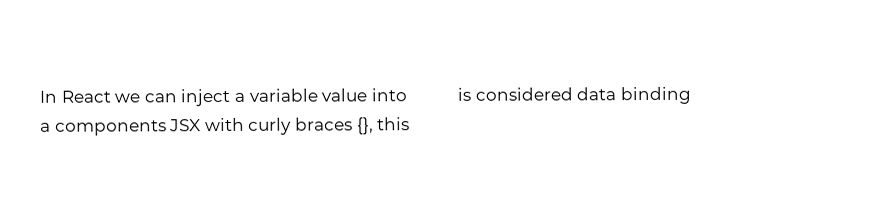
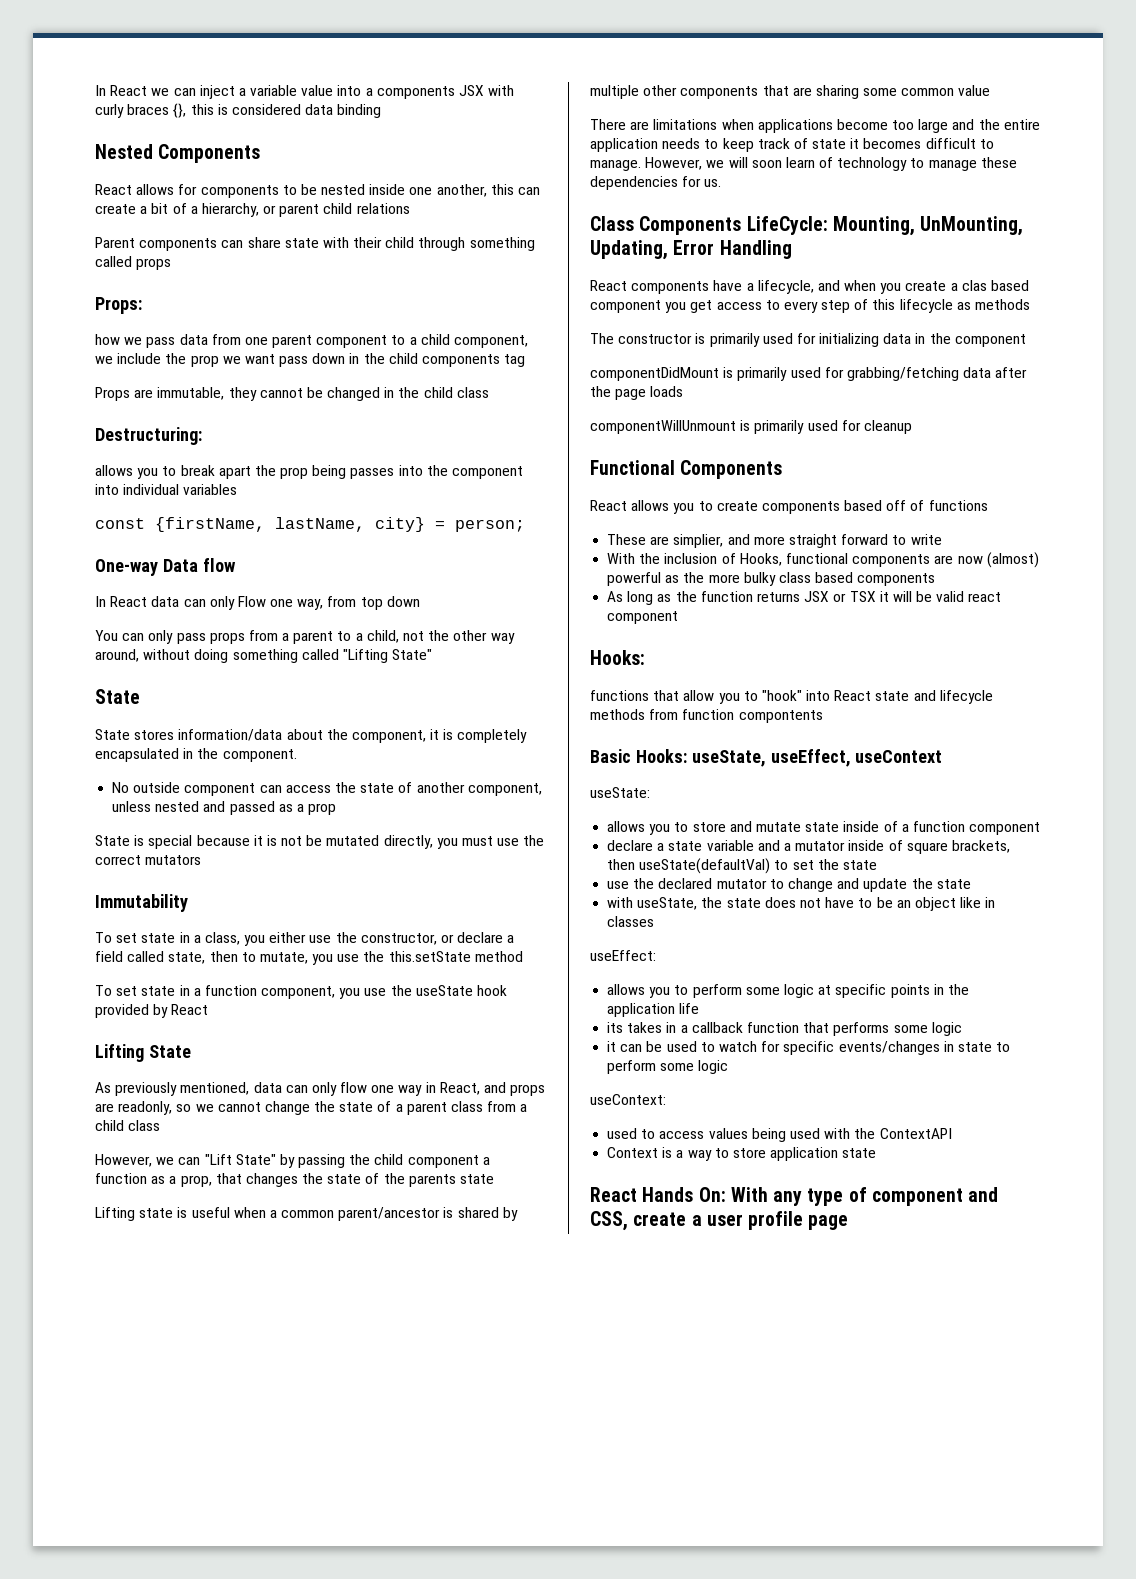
+ Nested Components
+ React allows for components to be nested inside one another, this can create a bit of a hierarchy, or parent child relations
+ Parent components can share state with their child through something called props
+ Props:
+ how we pass data from one parent component to a child component, we include the prop we want pass down in the child components tag
+ Props are immutable, they cannot be changed in the child class
+ Destructuring:
+ allows you to break apart the prop being passes into the component into individual variables
+ const {firstName, lastName, city} = person;
+ One-way Data flow
+ In React data can only Flow one way, from top down
+ You can only pass props from a parent to a child, not the other way around, without doing something called "Lifting State"
+ State
+ State stores information/data about the component, it is completely encapsulated in the component.
+ No outside component can access the state of another component, unless nested and passed as a prop
+ State is special because it is not be mutated directly, you must use the correct mutators
+ Immutability
+ To set state in a class, you either use the constructor, or declare a field called state, then to mutate, you use the this.setState method
+ To set state in a function component, you use the useState hook provided by React
+ Lifting State
+ As previously mentioned, data can only flow one way in React, and props are readonly, so we cannot change the state of a parent class from a child class
+ However, we can "Lift State" by passing the child component a function as a prop, that changes the state of the parents state
+ Lifting state is useful when a common parent/ancestor is shared by multiple other components that are sharing some common value
+ There are limitations when applications become too large and the entire application needs to keep track of state it becomes difficult to manage. However, we will soon learn of technology to manage these dependencies for us.
+ Class Components LifeCycle: Mounting, UnMounting, Updating, Error Handling
+ React components have a lifecycle, and when you create a clas based component you get access to every step of this lifecycle as methods
+ The constructor is primarily used for initializing data in the component
+ componentDidMount is primarily used for grabbing/fetching data after the page loads
+ componentWillUnmount is primarily used for cleanup
+ Functional Components
+ React allows you to create components based off of functions
+ These are simplier, and more straight forward to write
+ With the inclusion of Hooks, functional components are now (almost) powerful as the more bulky class based components
+ As long as the function returns JSX or TSX it will be valid react component
+ Hooks:
+ functions that allow you to "hook" into React state and lifecycle methods from function compontents
+ Basic Hooks: useState, useEffect, useContext
+ useState:
+ allows you to store and mutate state inside of a function component
+ declare a state variable and a mutator inside of square brackets, then useState(defaultVal) to set the state
+ use the declared mutator to change and update the state
+ with useState, the state does not have to be an object like in classes
+ useEffect:
+ allows you to perform some logic at specific points in the application life
+ its takes in a callback function that performs some logic
+ it can be used to watch for specific events/changes in state to perform some logic
+ useContext:
+ used to access values being used with the ContextAPI
+ Context is a way to store application state
+ React Hands On: With any type of component and CSS, create a user profile page

